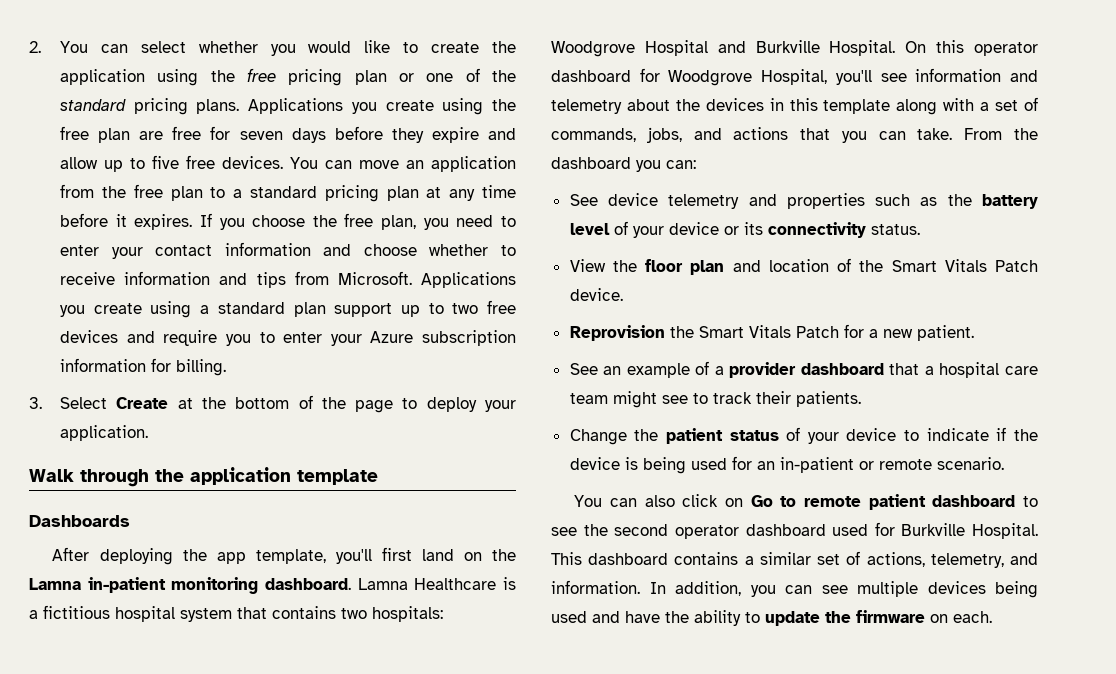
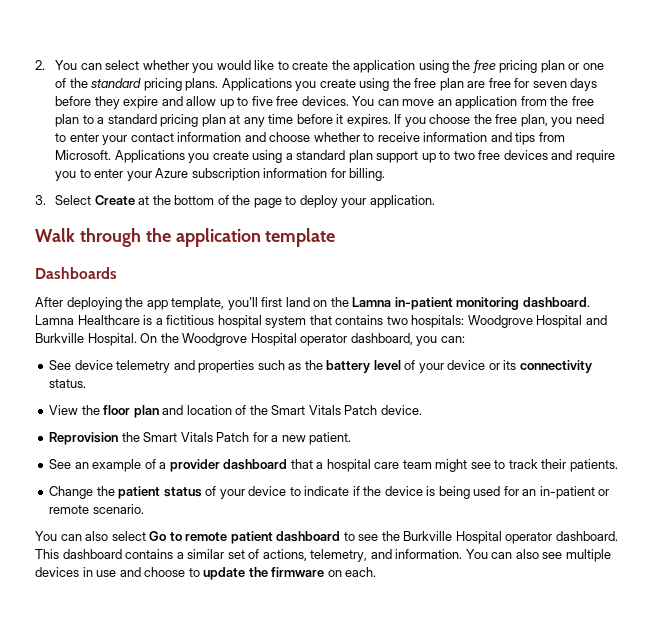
- On this operator dashboard for Woodgrove Hospital, you'll see information and telemetry about the devices in this template along with a set of commands, jobs, and actions that you can take. From the dashboard you can:
+ On the Woodgrove Hospital operator dashboard, you can:
- You can also click on Go to remote patient dashboard to see the second operator dashboard used for Burkville Hospital.
+ You can also select Go to remote patient dashboard to see the Burkville Hospital operator dashboard.
- In addition, you can see multiple devices being used and have the ability to update the firmware on each.
+ You can also see multiple devices in use and choose to update the firmware on each.

